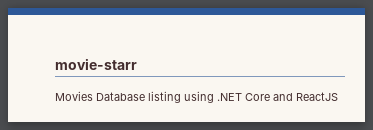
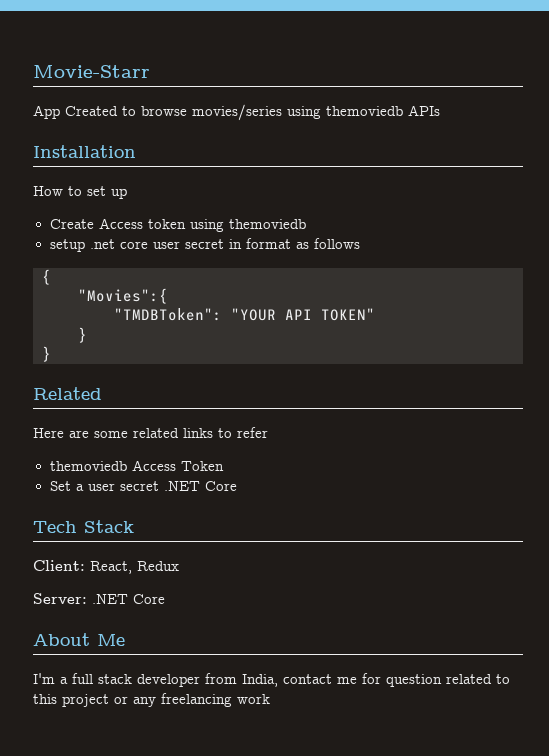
- movie-starr
- Movies Database listing using .NET Core and ReactJS
+ Movie-Starr
+ App Created to browse movies/series using themoviedb APIs
+ Installation
+ How to set up
+ Create Access token using themoviedb
+ setup .net core user secret in format as follows
+ {
+ "Movies":{
+ "TMDBToken": "YOUR API TOKEN"
+ }
+ }
+ Related
+ Here are some related links to refer
+ themoviedb Access Token
+ Set a user secret .NET Core
+ Tech Stack
+ Client: React, Redux
+ Server: .NET Core
+ About Me
+ I'm a full stack developer from India, contact me for question related to this project or any freelancing work

